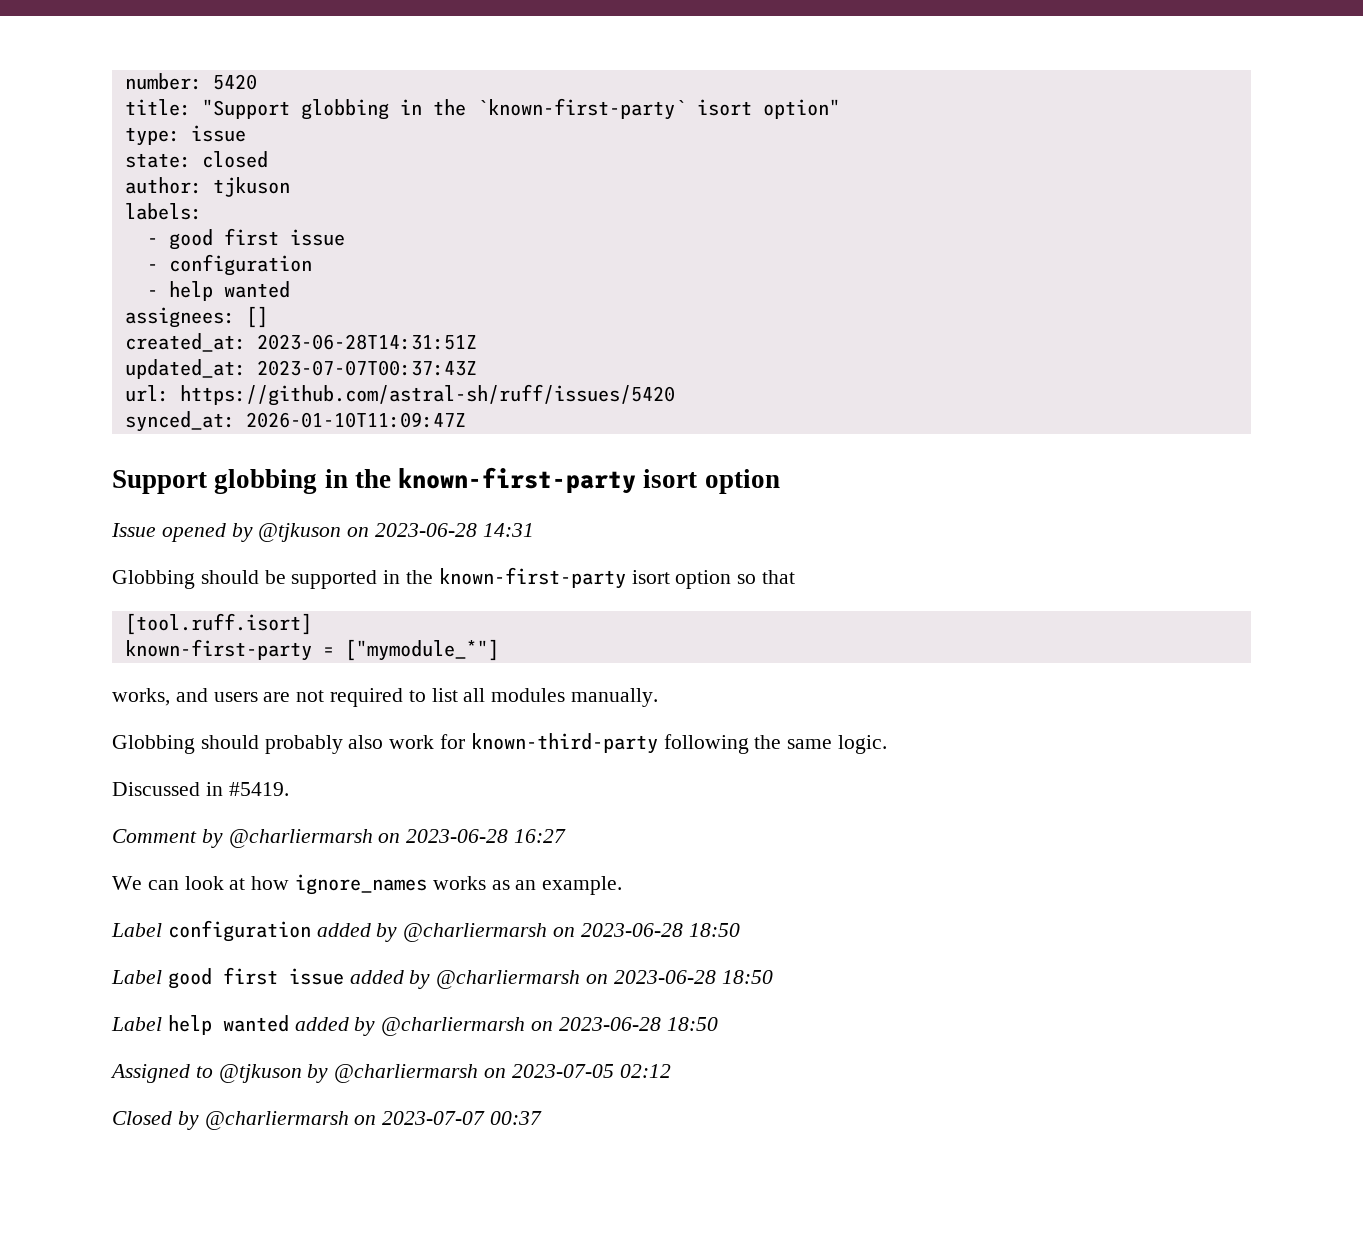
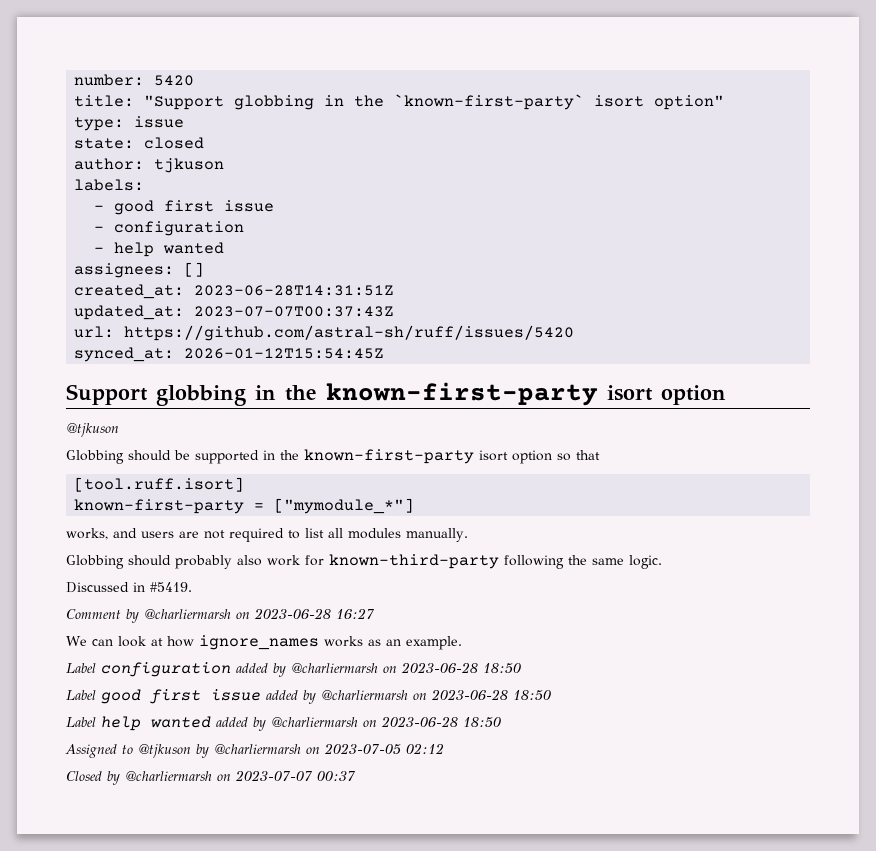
- synced_at: 2026-01-10T11:09:47Z
+ synced_at: 2026-01-12T15:54:45Z
  Support globbing in the known-first-party isort option
- Issue opened by @tjkuson on 2023-06-28 14:31
+ @tjkuson

